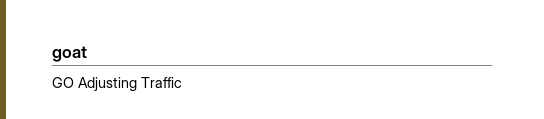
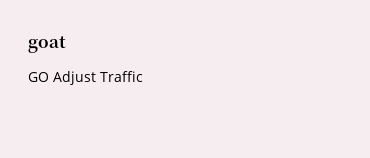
- GO Adjusting Traffic
+ GO Adjust Traffic

